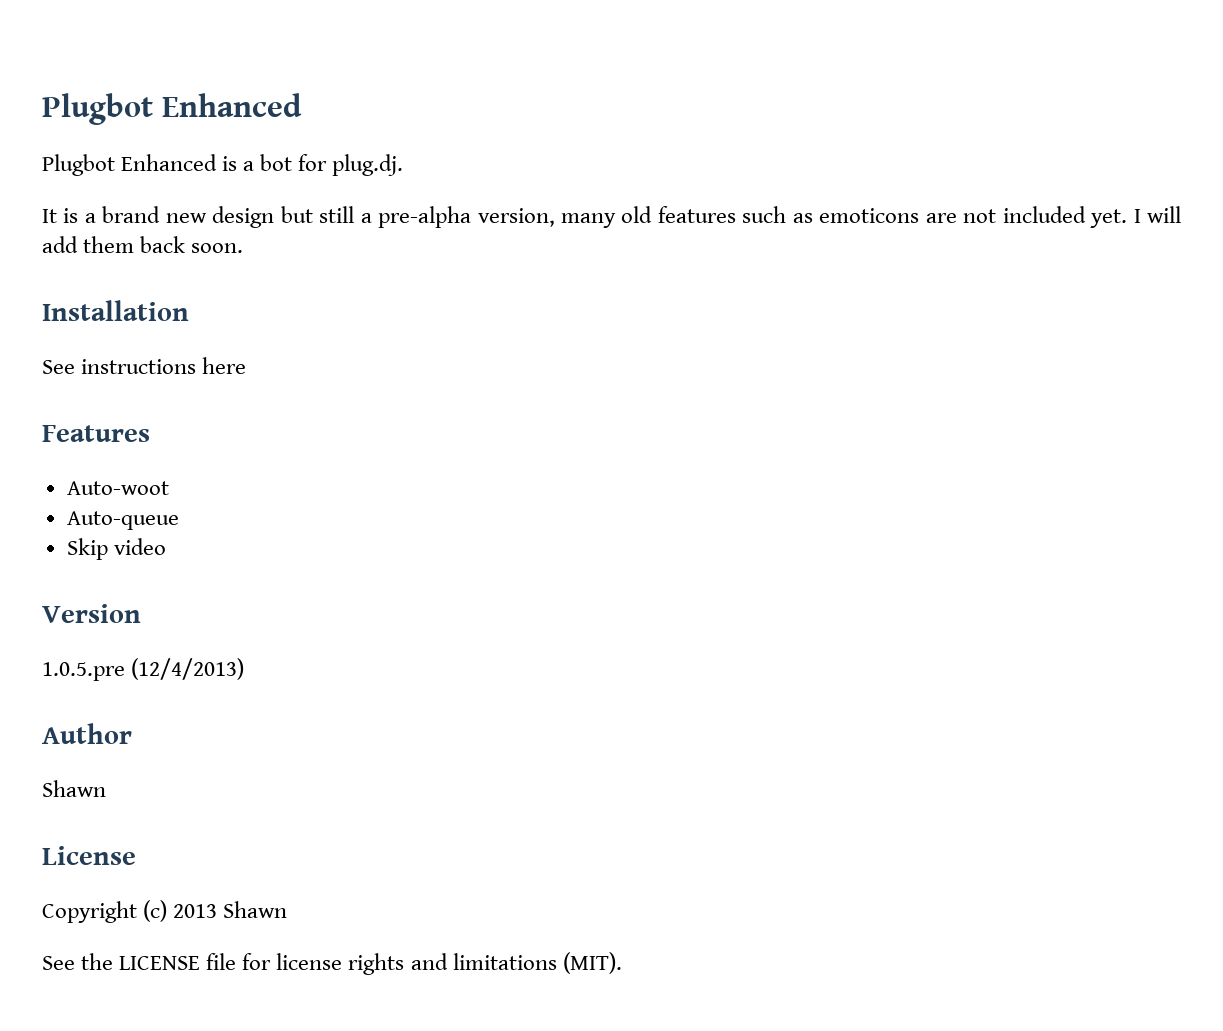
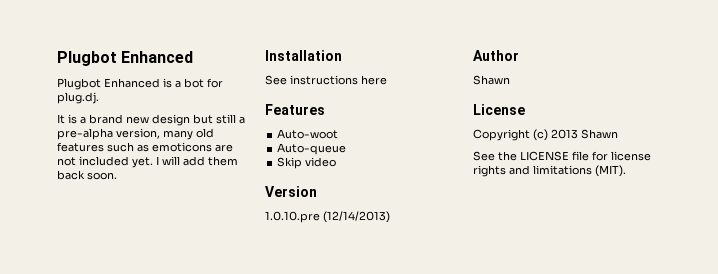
- 1.0.5.pre (12/4/2013)
+ 1.0.10.pre (12/14/2013)

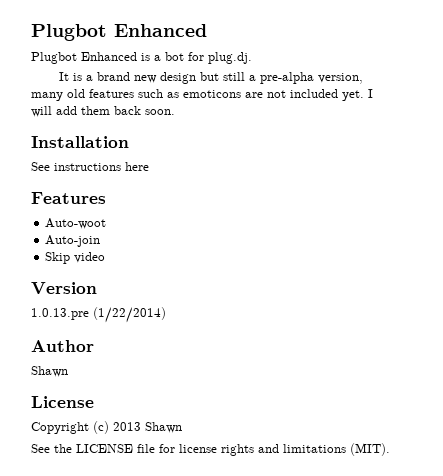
- Auto-queue
+ Auto-join
- 1.0.10.pre (12/14/2013)
+ 1.0.13.pre (1/22/2014)

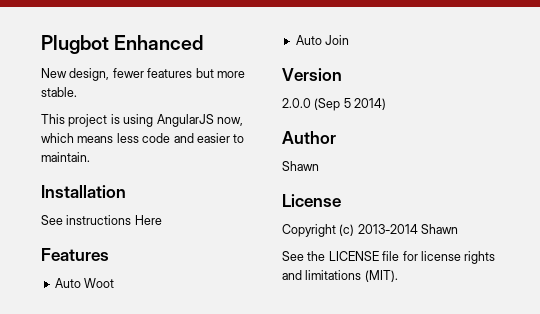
- Plugbot Enhanced is a bot for plug.dj.
- It is a brand new design but still a pre-alpha version, many old features such as emoticons are not included yet. I will add them back soon.
+ New design, fewer features but more stable.
+ This project is using AngularJS now, which means less code and easier to maintain.
- See instructions here
+ See instructions Here
- Auto-woot
- Auto-join
- Skip video
+ Auto Woot
+ Auto Join
  Version
- 1.0.13.pre (1/22/2014)
+ 2.0.0 (Sep 5 2014)
- Copyright (c) 2013 Shawn
+ Copyright (c) 2013-2014 Shawn

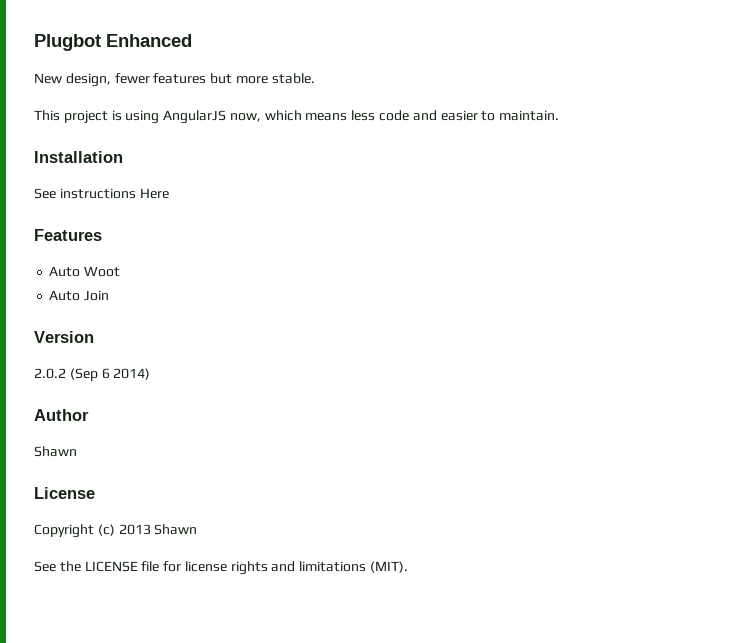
- 2.0.0 (Sep 5 2014)
+ 2.0.2 (Sep 6 2014)
- Copyright (c) 2013-2014 Shawn
+ Copyright (c) 2013 Shawn

